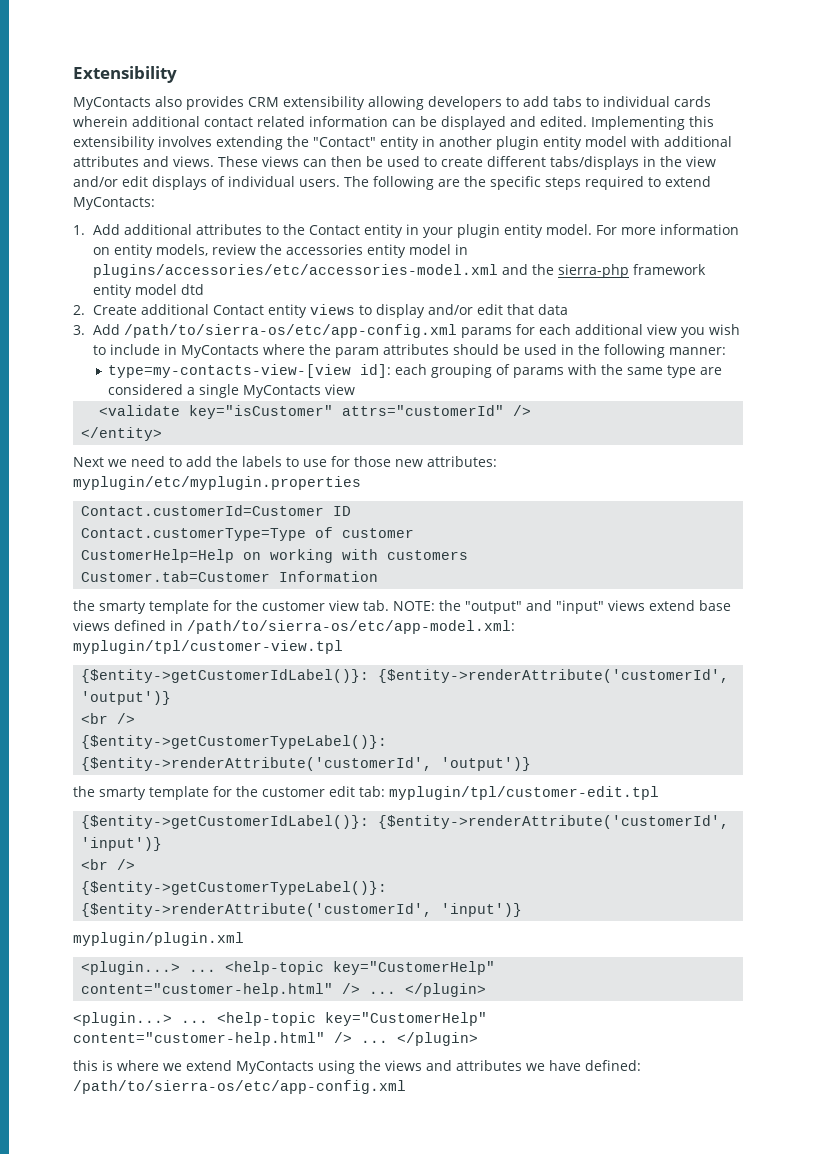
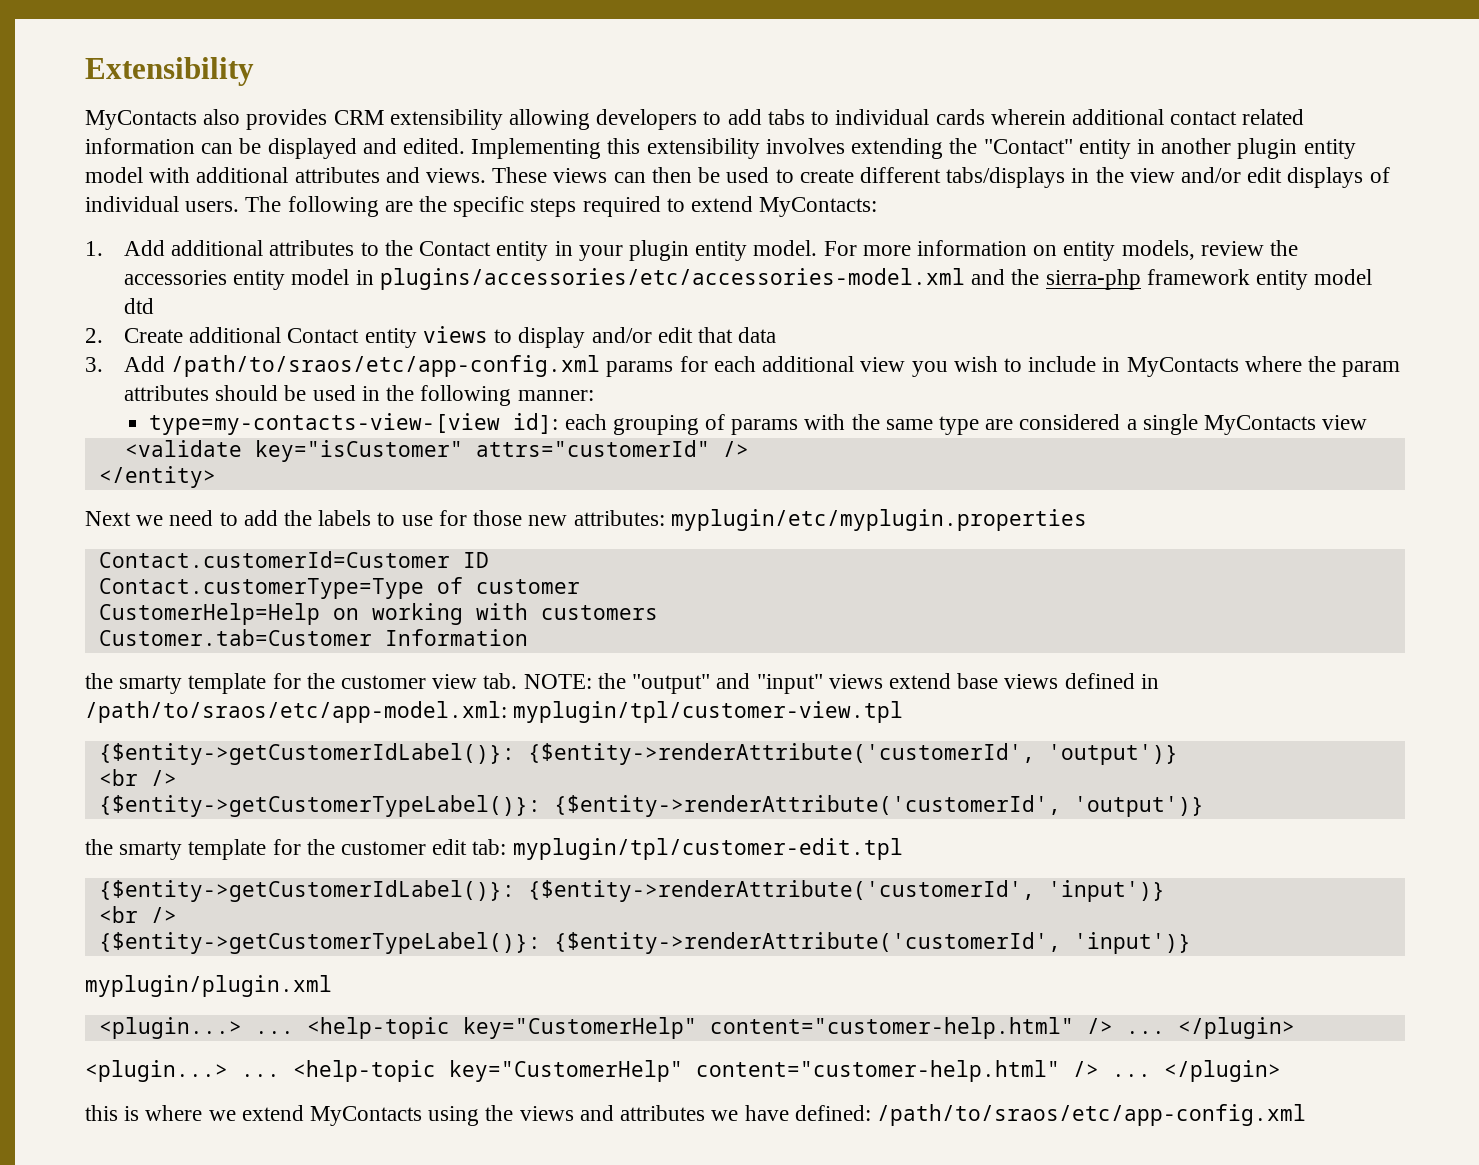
- 3. Add /path/to/sierra-os/etc/app-config.xml params for each additional view you wish to include in MyContacts where the param attributes should be used in the following manner:
+ 3. Add /path/to/sraos/etc/app-config.xml params for each additional view you wish to include in MyContacts where the param attributes should be used in the following manner:
- the smarty template for the customer view tab. NOTE: the "output" and "input" views extend base views defined in /path/to/sierra-os/etc/app-model.xml: myplugin/tpl/customer-view.tpl
+ the smarty template for the customer view tab. NOTE: the "output" and "input" views extend base views defined in /path/to/sraos/etc/app-model.xml: myplugin/tpl/customer-view.tpl
- this is where we extend MyContacts using the views and attributes we have defined: /path/to/sierra-os/etc/app-config.xml
+ this is where we extend MyContacts using the views and attributes we have defined: /path/to/sraos/etc/app-config.xml

